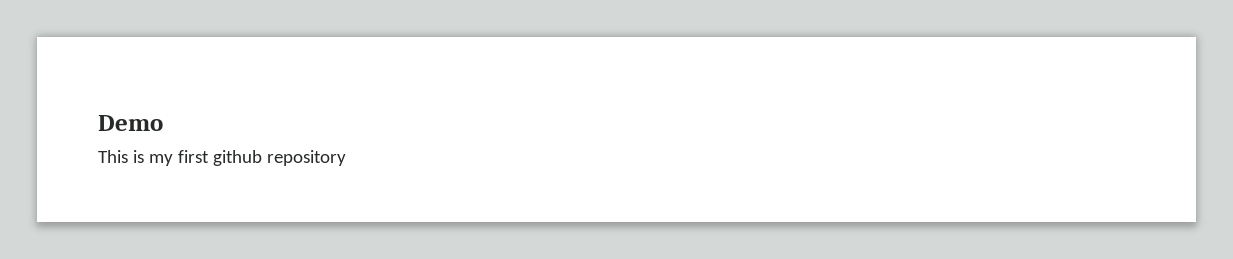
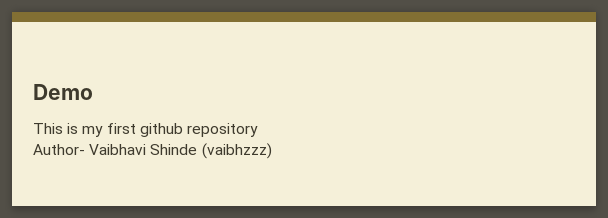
+ Author- Vaibhavi Shinde (vaibhzzz)

